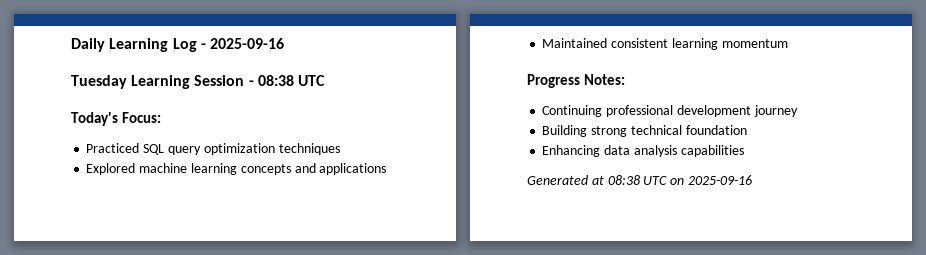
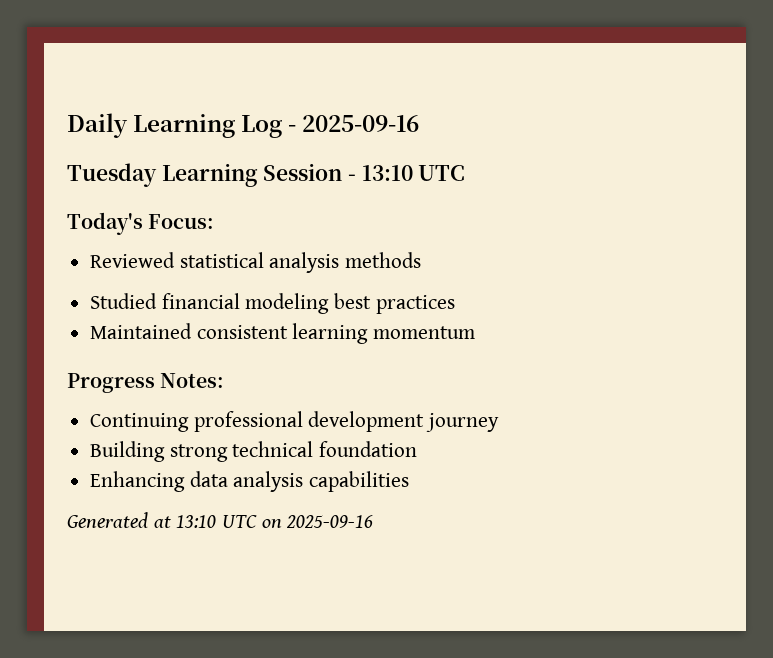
- Tuesday Learning Session - 08:38 UTC
+ Tuesday Learning Session - 13:10 UTC
- Practiced SQL query optimization techniques
- Explored machine learning concepts and applications
+ Reviewed statistical analysis methods
+ Studied financial modeling best practices
- Generated at 08:38 UTC on 2025-09-16
+ Generated at 13:10 UTC on 2025-09-16

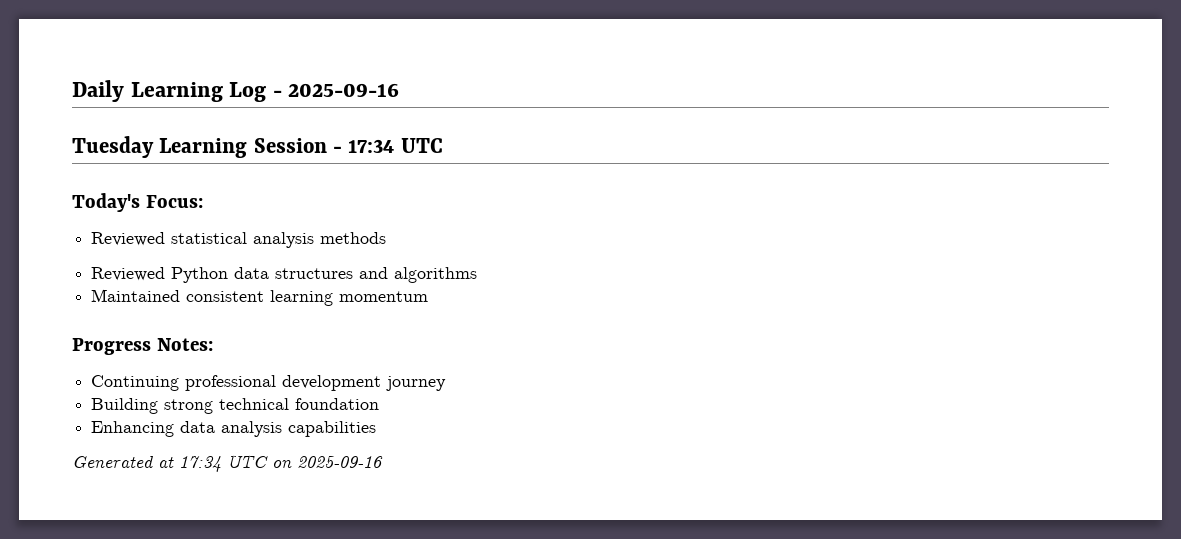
- Tuesday Learning Session - 13:10 UTC
+ Tuesday Learning Session - 17:34 UTC
- Studied financial modeling best practices
+ Reviewed Python data structures and algorithms
- Generated at 13:10 UTC on 2025-09-16
+ Generated at 17:34 UTC on 2025-09-16

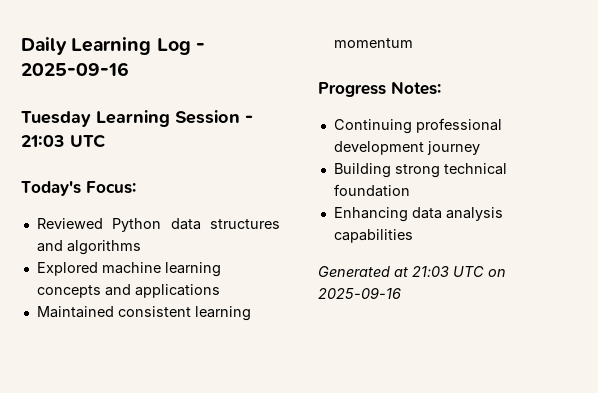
- Tuesday Learning Session - 17:34 UTC
+ Tuesday Learning Session - 21:03 UTC
- Reviewed statistical analysis methods
+ Explored machine learning concepts and applications
- Generated at 17:34 UTC on 2025-09-16
+ Generated at 21:03 UTC on 2025-09-16

